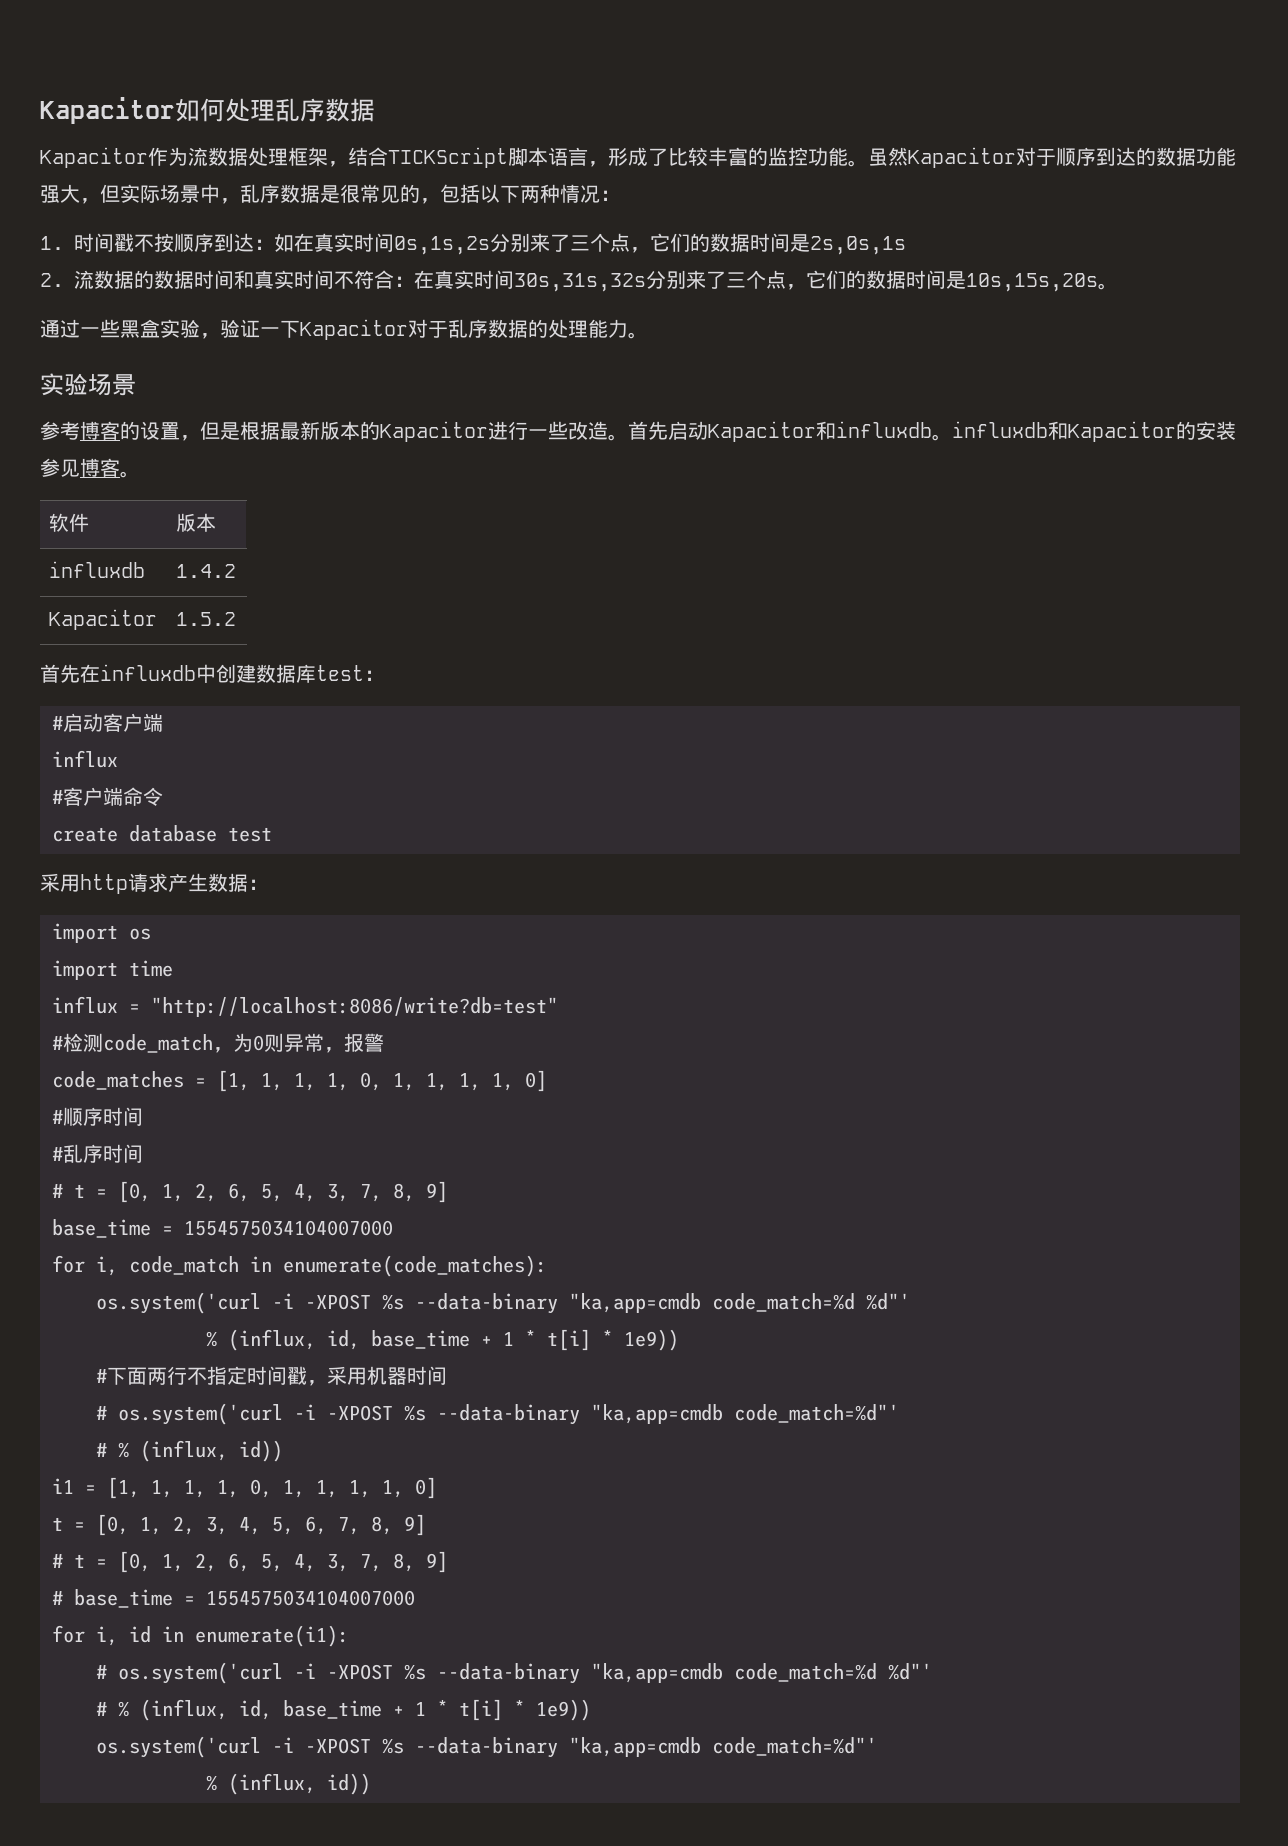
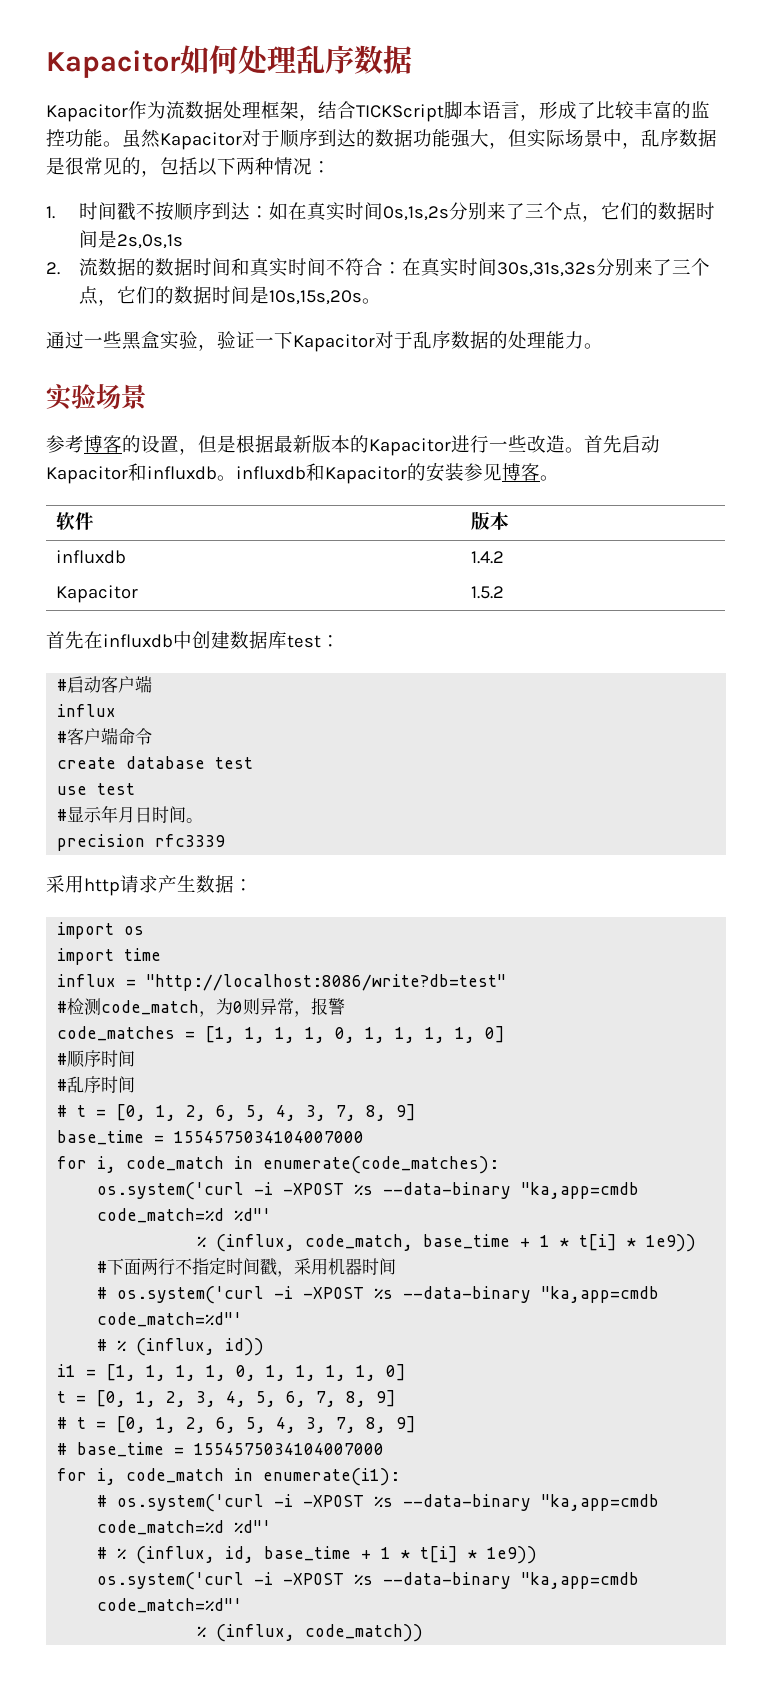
+ use test
+ #显示年月日时间。
+ precision rfc3339
  for i, code_match in enumerate(code_matches):
  os.system('curl -i -XPOST %s --data-binary "ka,app=cmdb code_match=%d %d"'
- % (influx, id, base_time + 1 * t[i] * 1e9))
+ % (influx, code_match, base_time + 1 * t[i] * 1e9))
- for i, id in enumerate(i1):
+ for i, code_match in enumerate(i1):
  # % (influx, id, base_time + 1 * t[i] * 1e9))
  os.system('curl -i -XPOST %s --data-binary "ka,app=cmdb code_match=%d"'
- % (influx, id))
+ % (influx, code_match))

